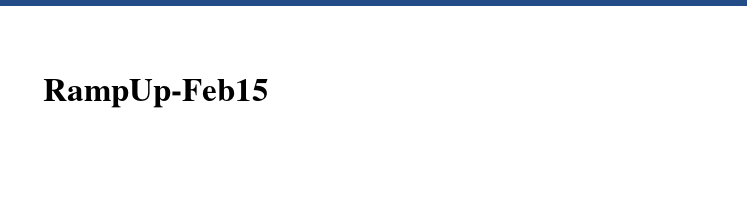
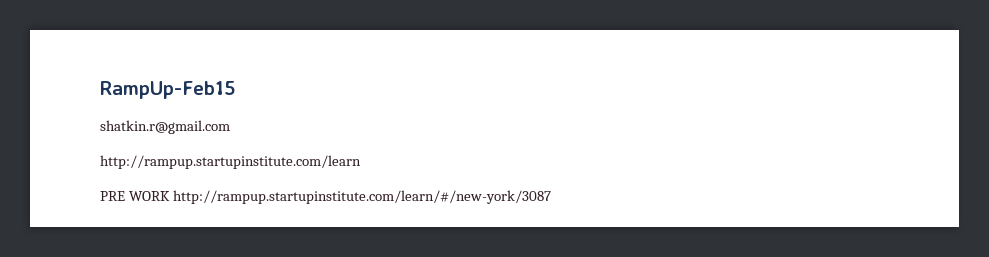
+ shatkin.r@gmail.com
+ http://rampup.startupinstitute.com/learn
+ PRE WORK http://rampup.startupinstitute.com/learn/#/new-york/3087

